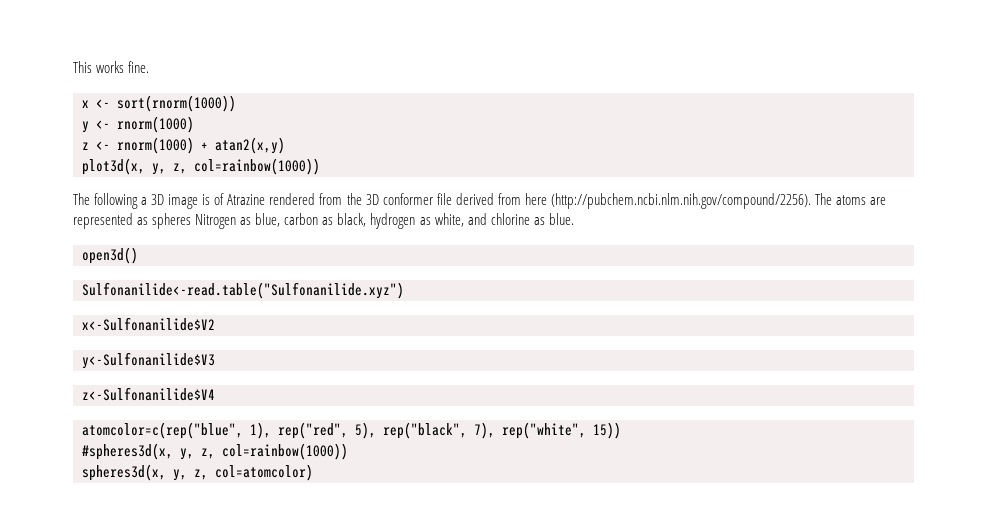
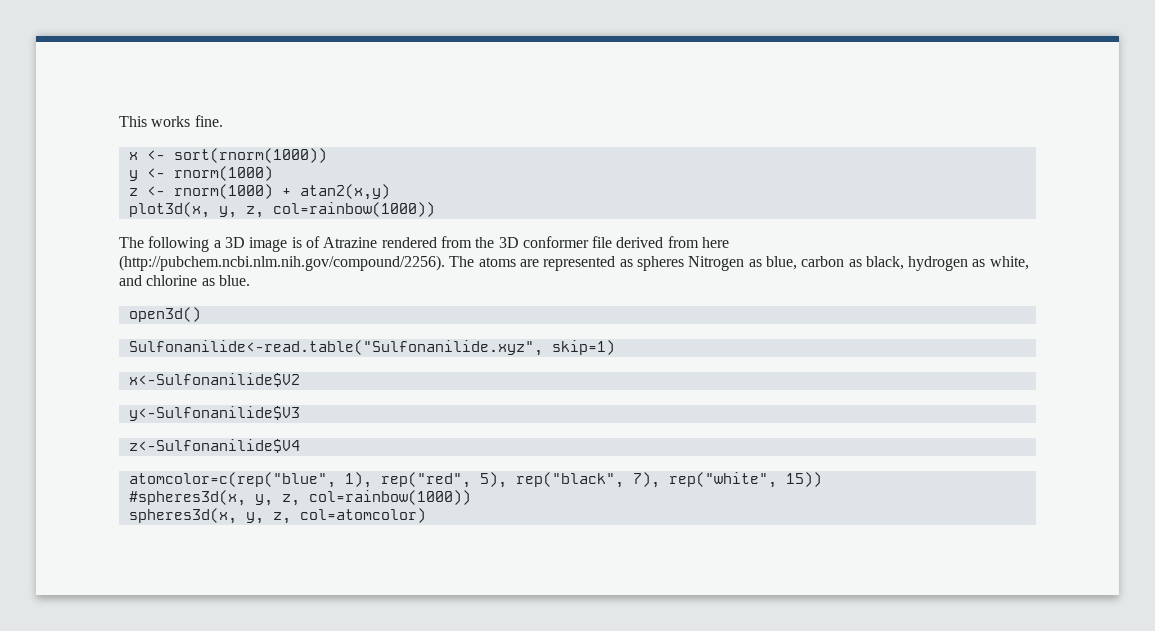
- Sulfonanilide<-read.table("Sulfonanilide.xyz")
+ Sulfonanilide<-read.table("Sulfonanilide.xyz", skip=1)

